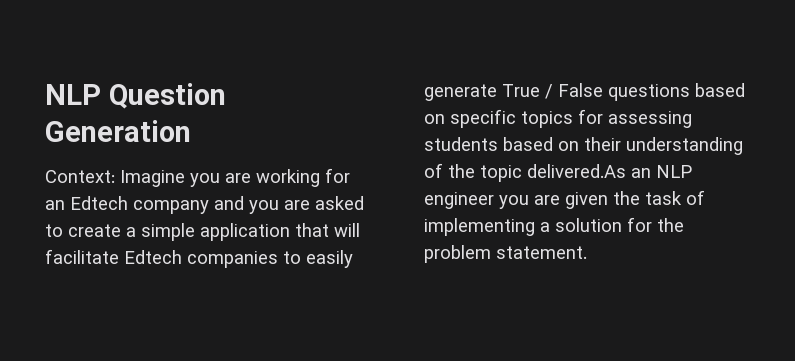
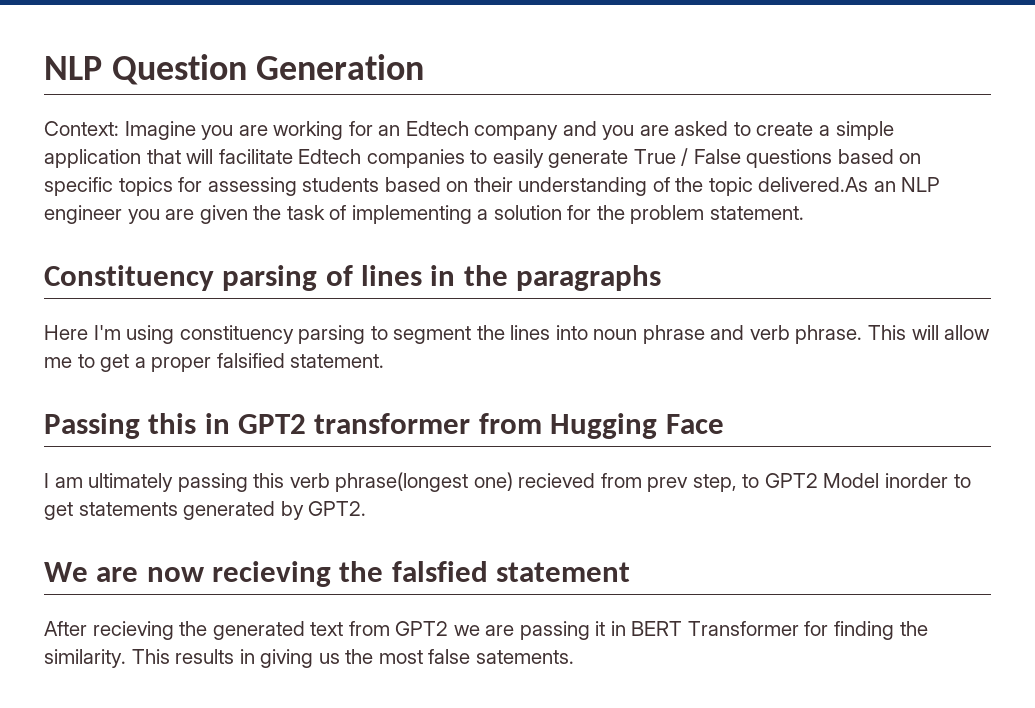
+ Constituency parsing of lines in the paragraphs
+ Here I'm using constituency parsing to segment the lines into noun phrase and verb phrase. This will allow me to get a proper falsified statement.
+ Passing this in GPT2 transformer from Hugging Face
+ I am ultimately passing this verb phrase(longest one) recieved from prev step, to GPT2 Model inorder to get statements generated by GPT2.
+ We are now recieving the falsfied statement
+ After recieving the generated text from GPT2 we are passing it in BERT Transformer for finding the similarity. This results in giving us the most false satements.

